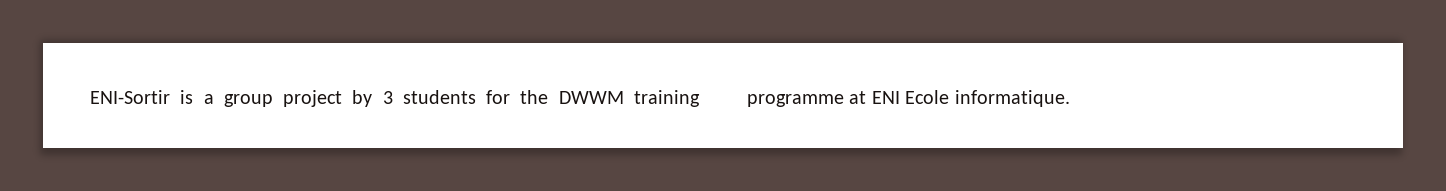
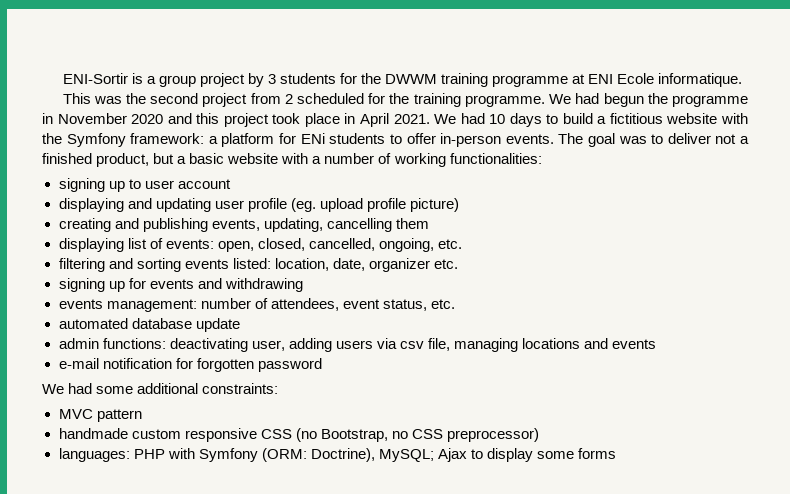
+ This was the second project from 2 scheduled for the training programme. We had begun the programme in November 2020 and this project took place in April 2021. We had 10 days to build a fictitious website with the Symfony framework: a platform for ENi students to offer in-person events. The goal was to deliver not a finished product, but a basic website with a number of working functionalities:
+ signing up to user account
+ displaying and updating user profile (eg. upload profile picture)
+ creating and publishing events, updating, cancelling them
+ displaying list of events: open, closed, cancelled, ongoing, etc.
+ filtering and sorting events listed: location, date, organizer etc.
+ signing up for events and withdrawing
+ events management: number of attendees, event status, etc.
+ automated database update
+ admin functions: deactivating user, adding users via csv file, managing locations and events
+ e-mail notification for forgotten password
+ We had some additional constraints:
+ MVC pattern
+ handmade custom responsive CSS (no Bootstrap, no CSS preprocessor)
+ languages: PHP with Symfony (ORM: Doctrine), MySQL; Ajax to display some forms

